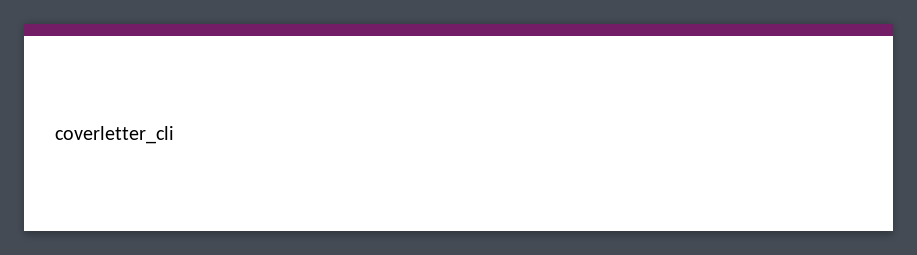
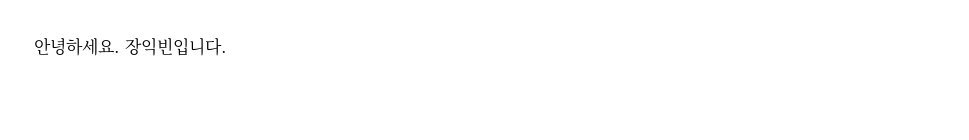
- coverletter_cli
+ 안녕하세요. 장익빈입니다.

